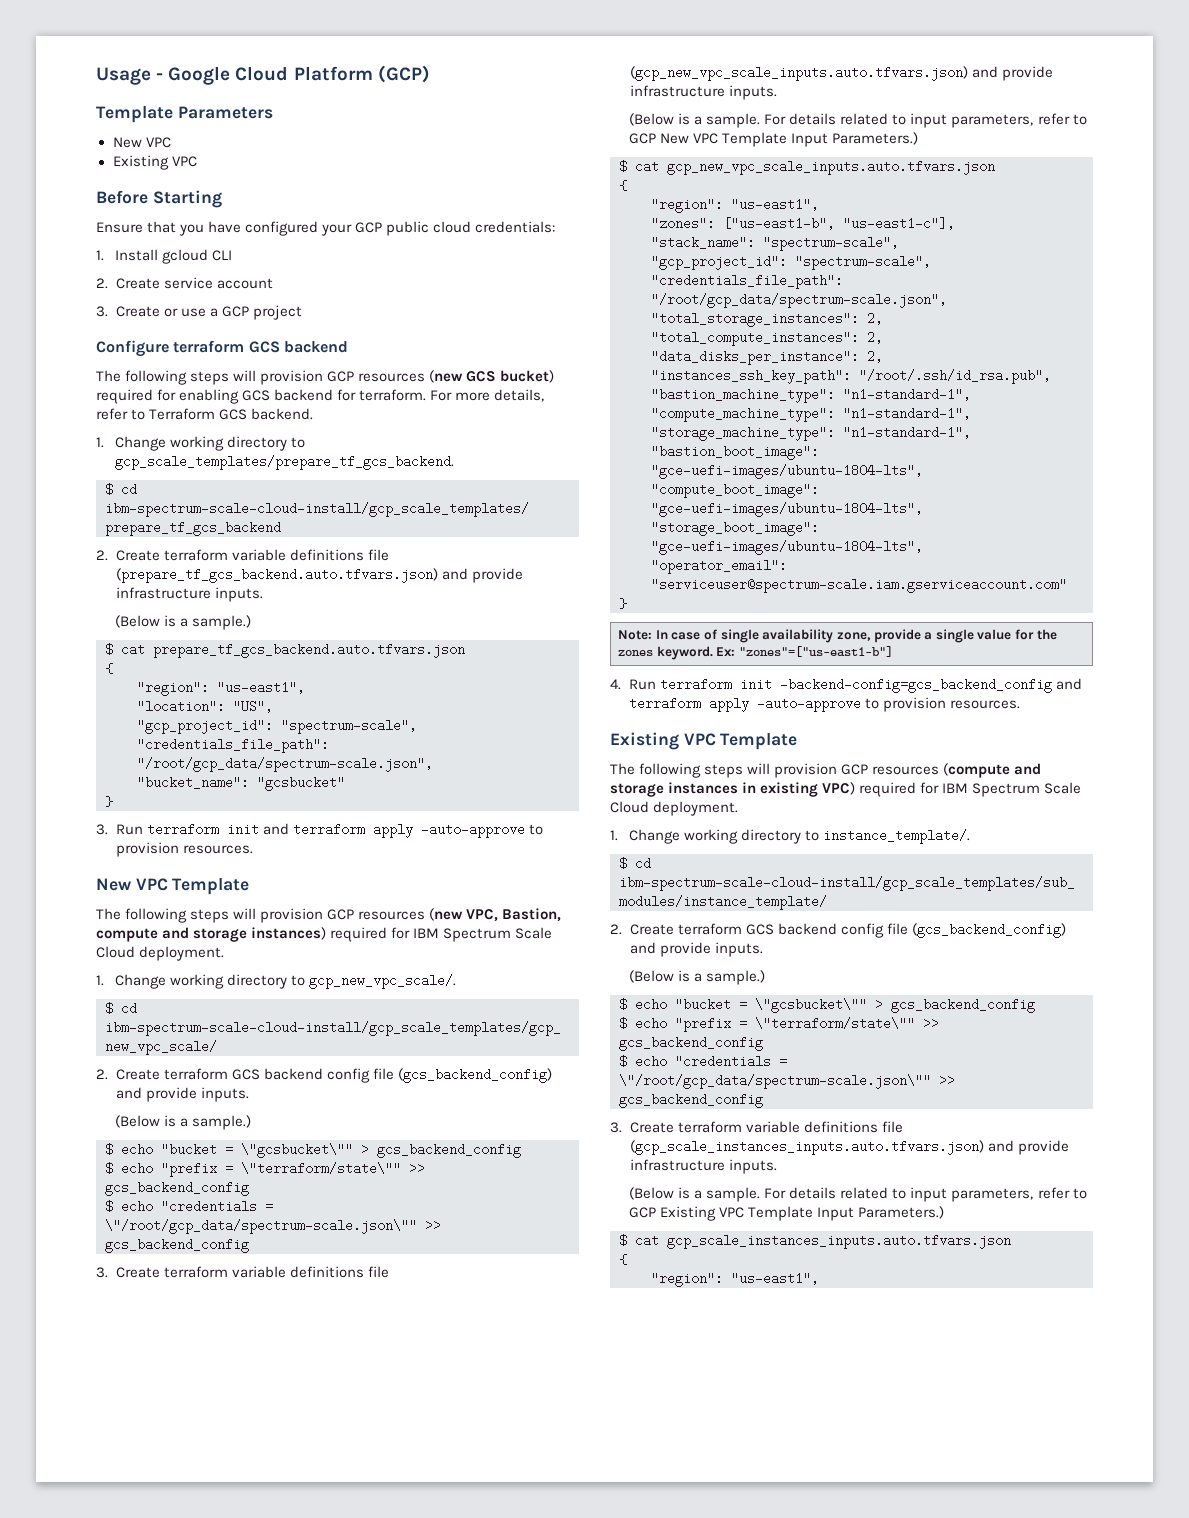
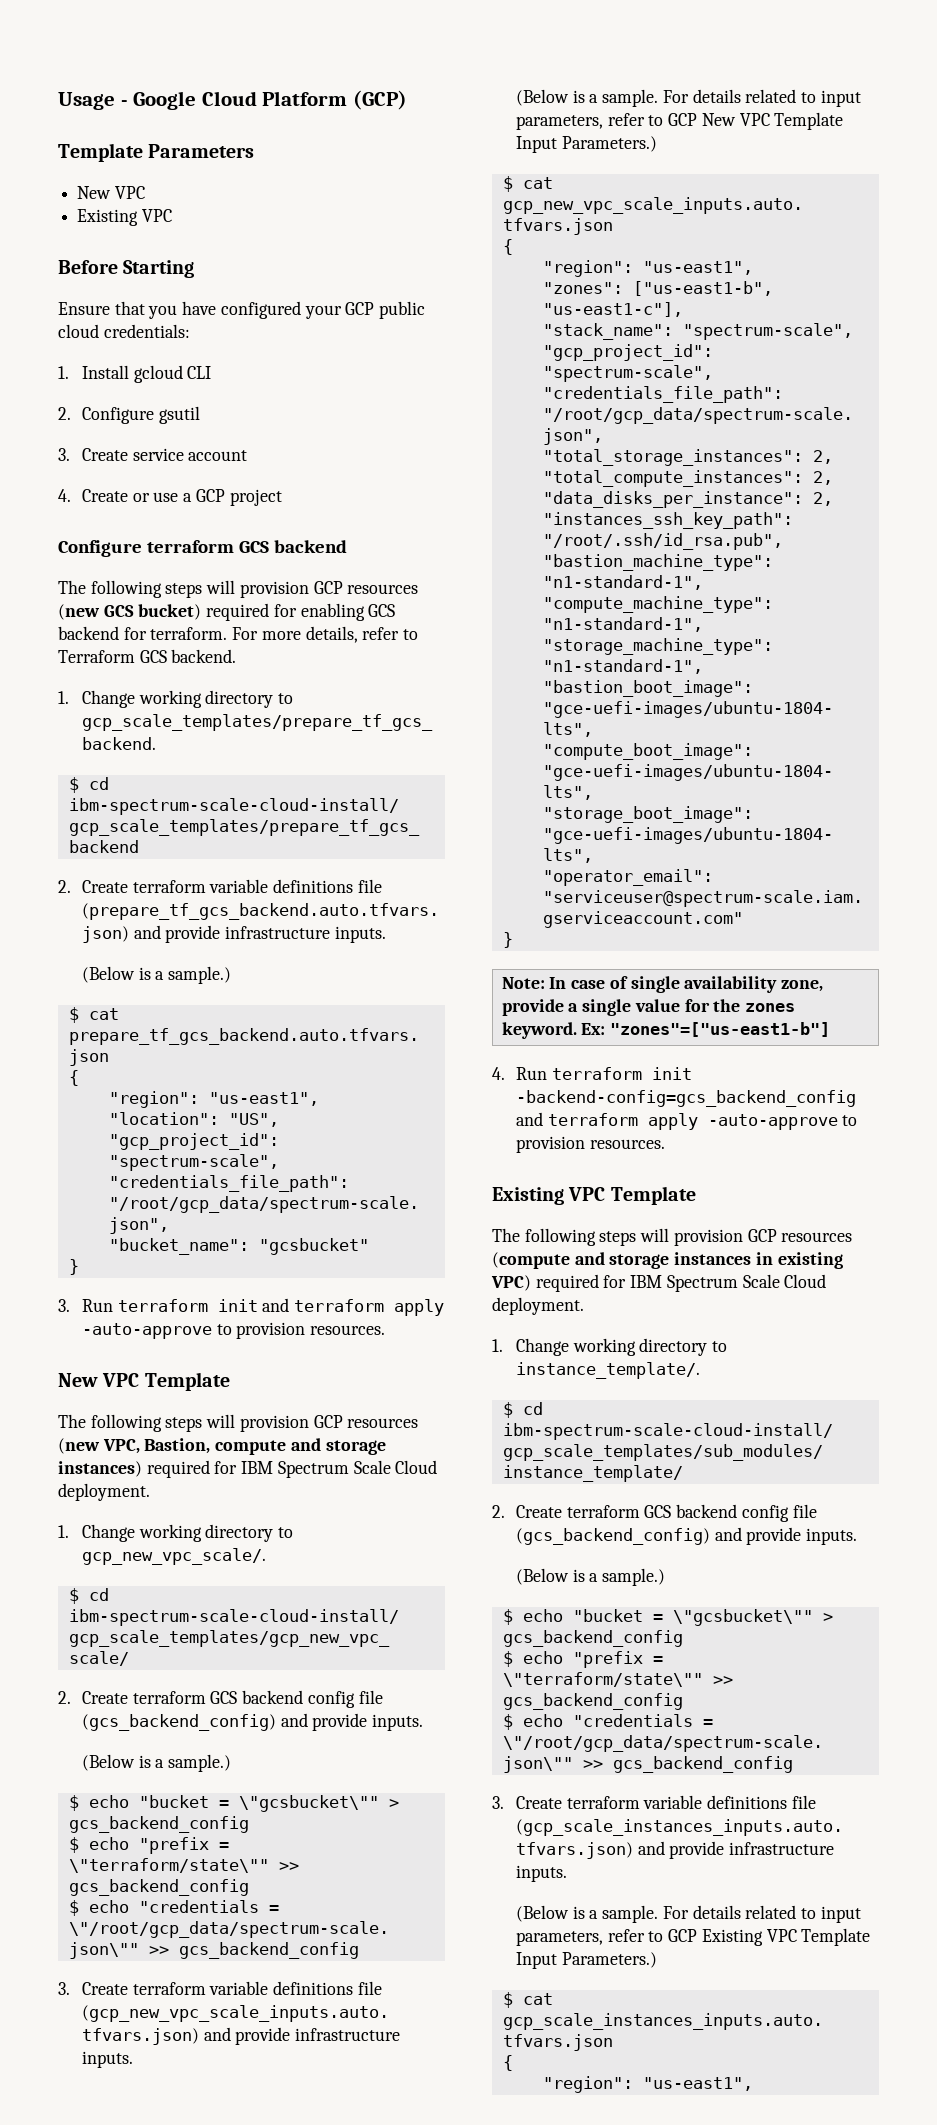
- 2. Create service account
+ 2. Configure gsutil
+ 3. Create service account
- 3. Create or use a GCP project
+ 4. Create or use a GCP project

